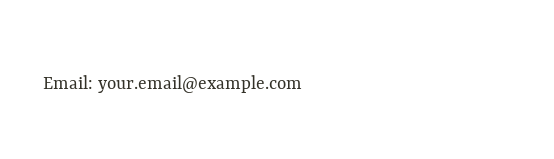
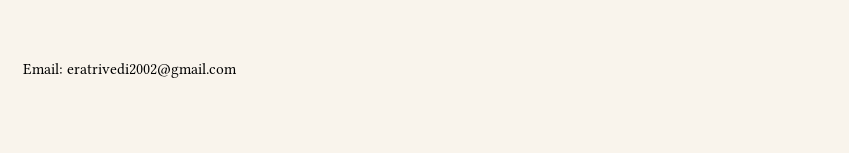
- Email: your.email@example.com
+ Email: eratrivedi2002@gmail.com

